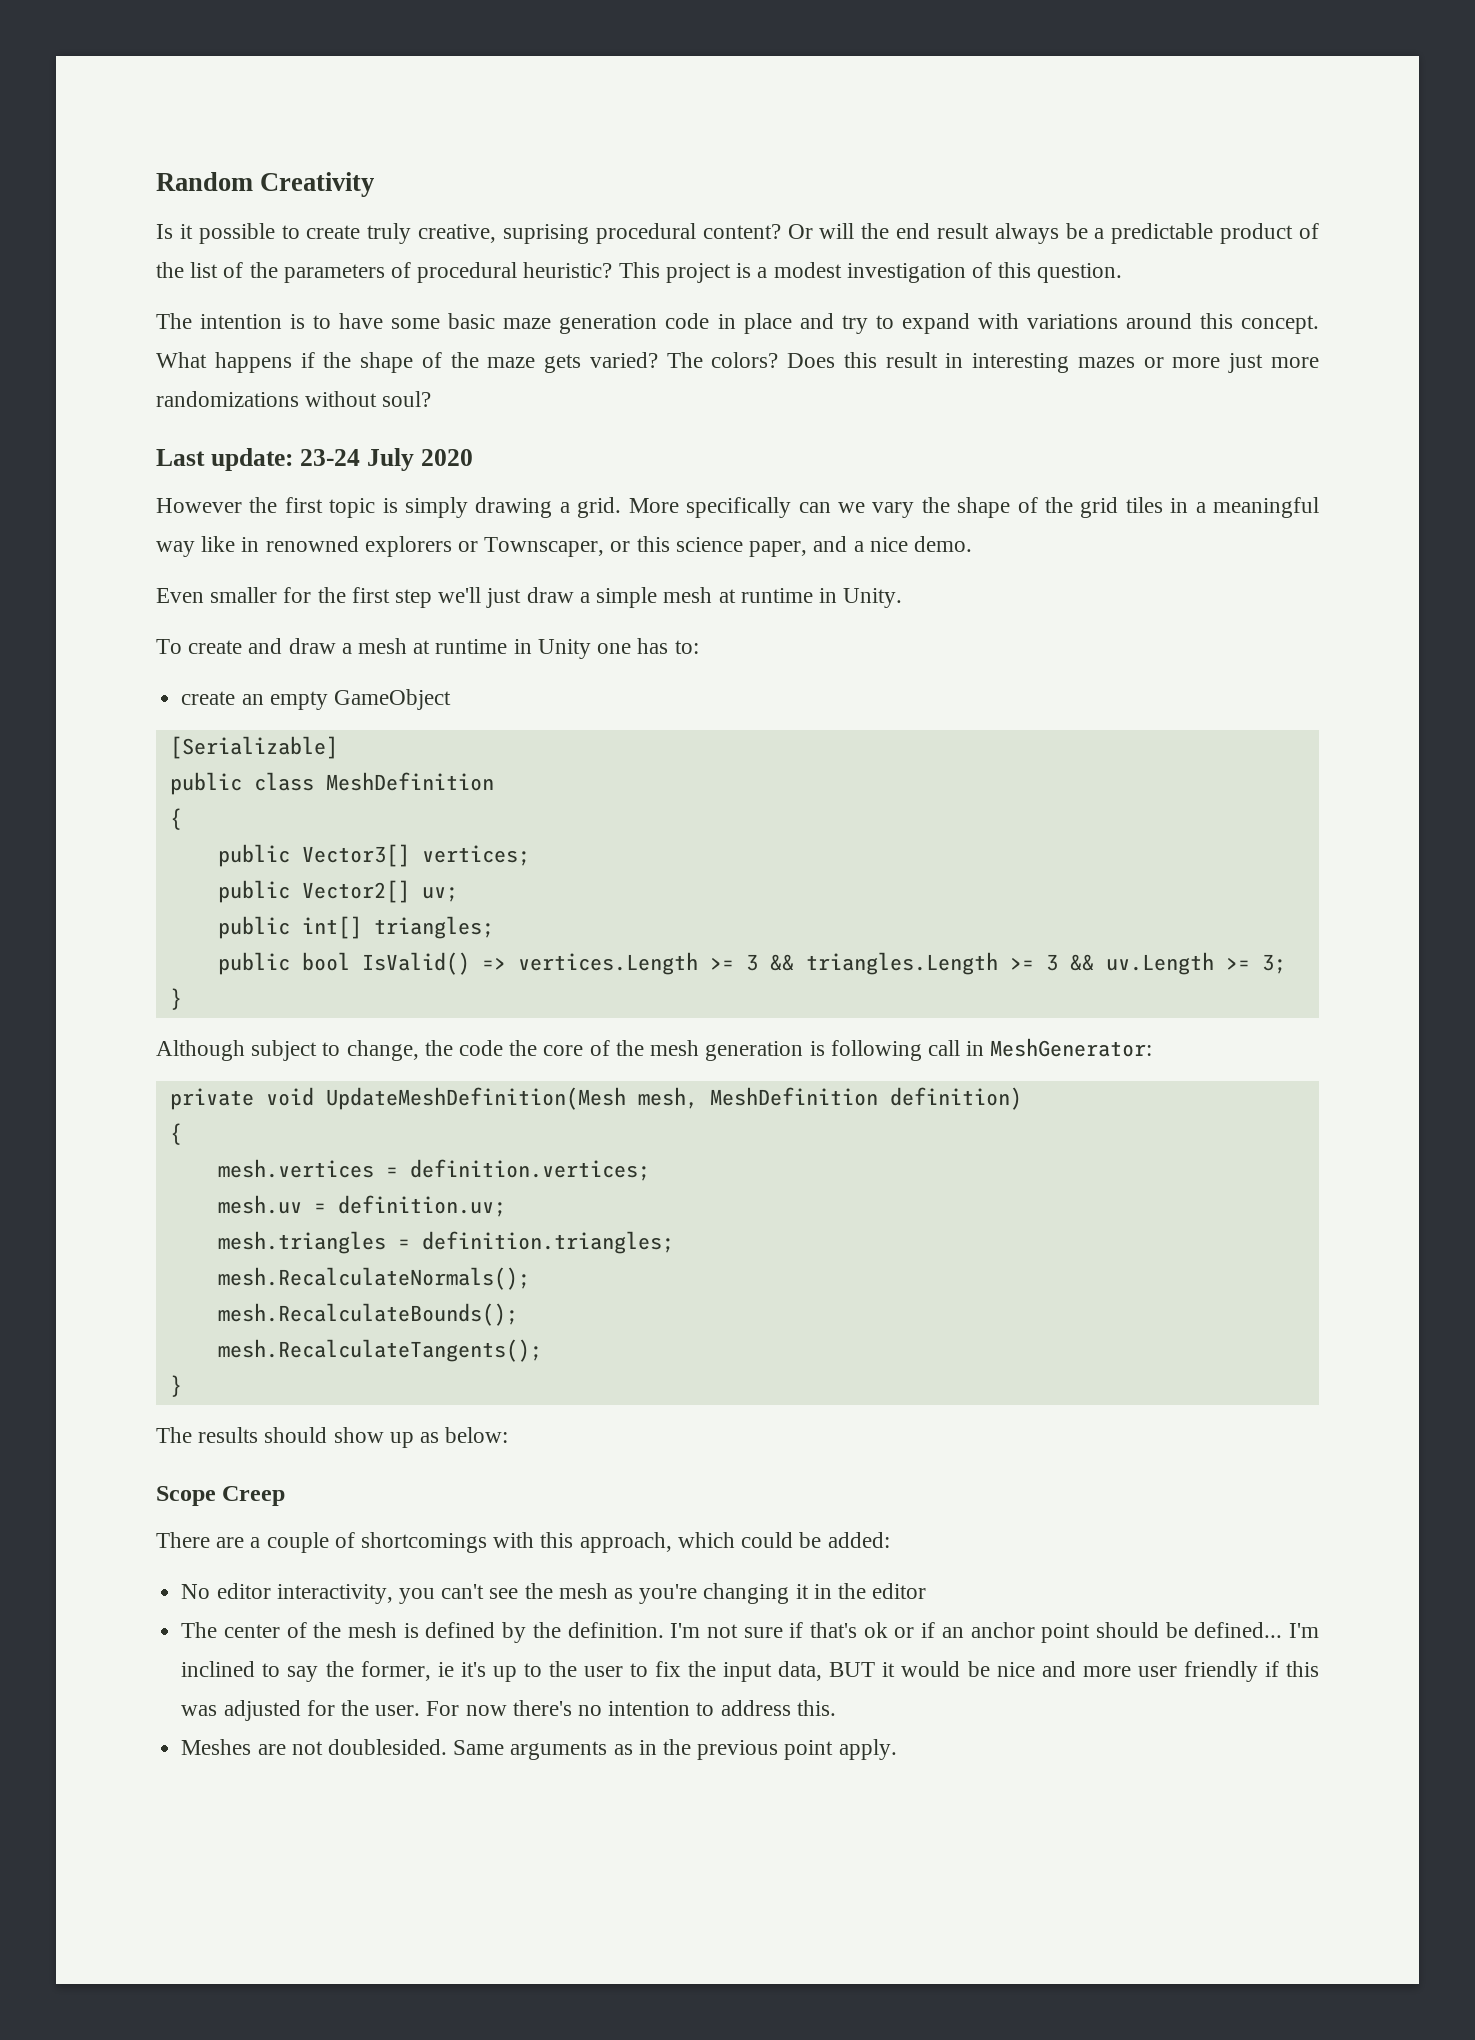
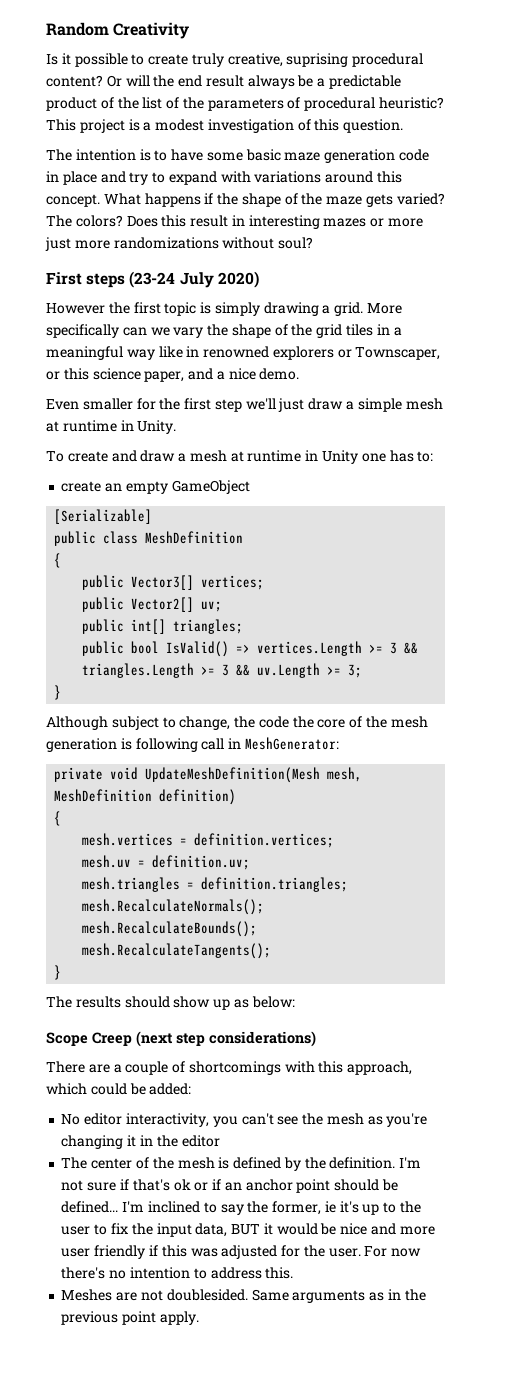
- Last update: 23-24 July 2020
+ First steps (23-24 July 2020)
- Scope Creep
+ Scope Creep (next step considerations)

